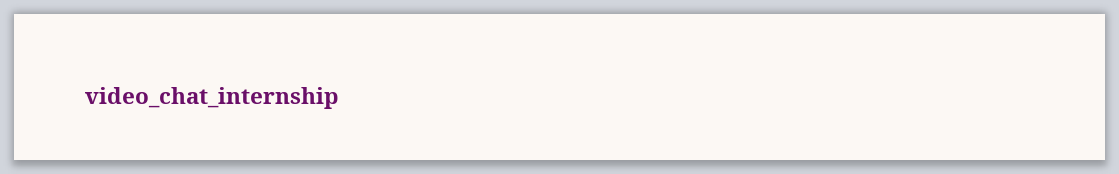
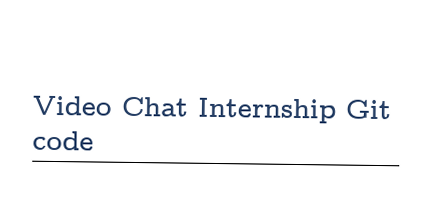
- video_chat_internship
+ Video Chat Internship Git code

